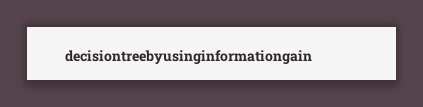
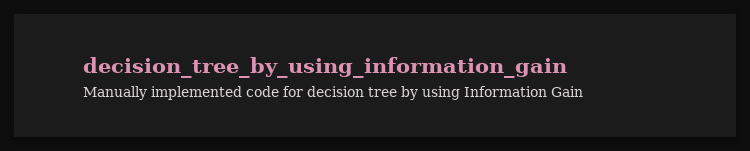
- decisiontreebyusinginformationgain
+ decision_tree_by_using_information_gain
+ Manually implemented code for decision tree by using Information Gain

